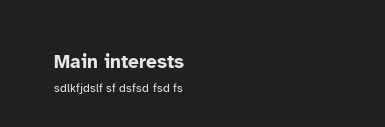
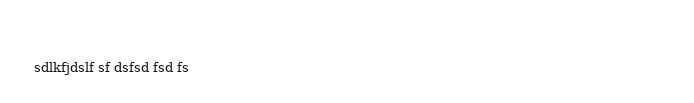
- Main interests

